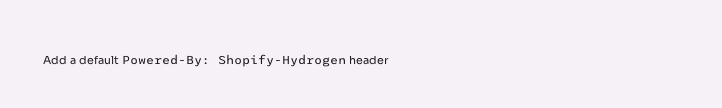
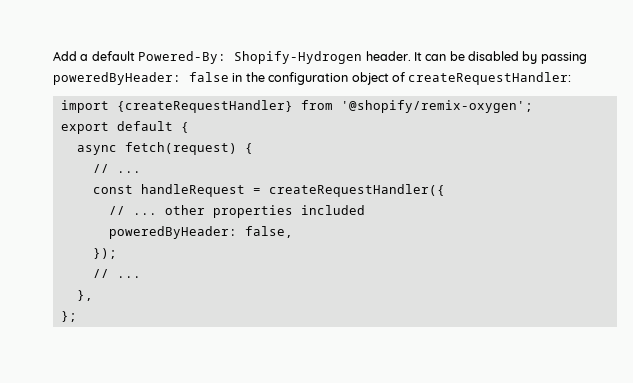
- Add a default Powered-By: Shopify-Hydrogen header
+ Add a default Powered-By: Shopify-Hydrogen header. It can be disabled by passing poweredByHeader: false in the configuration object of createRequestHandler:
+ import {createRequestHandler} from '@shopify/remix-oxygen';
+ export default {
+ async fetch(request) {
+ // ...
+ const handleRequest = createRequestHandler({
+ // ... other properties included
+ poweredByHeader: false,
+ });
+ // ...
+ },
+ };

